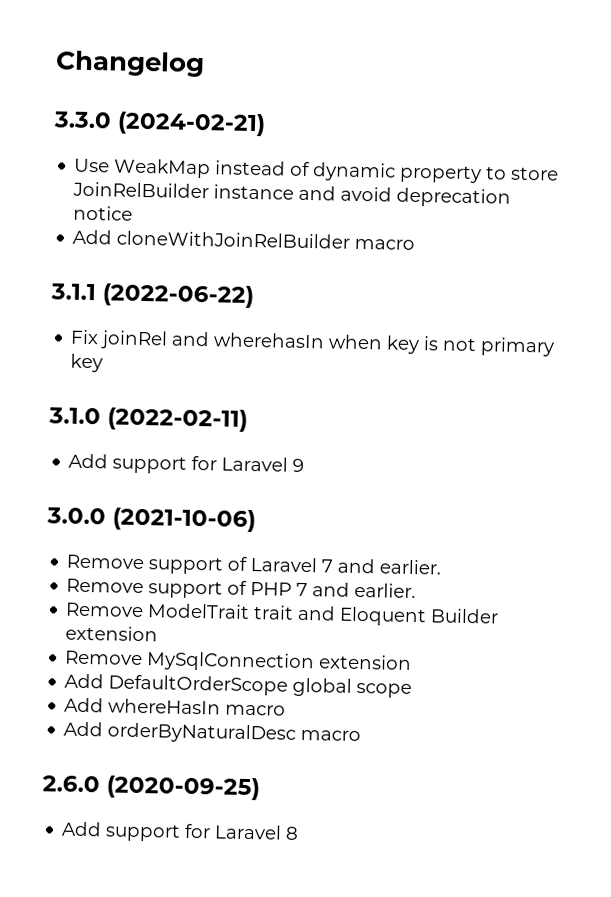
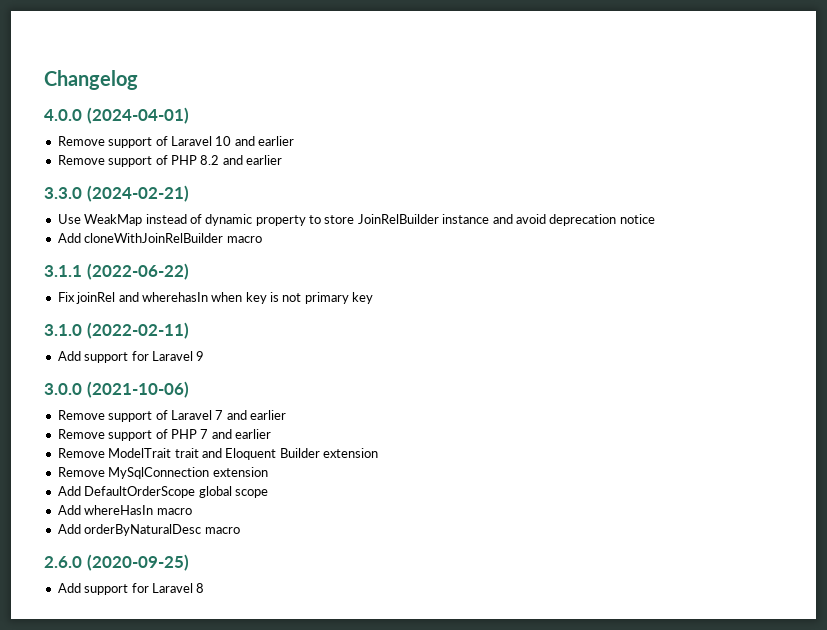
+ 4.0.0 (2024-04-01)
+ Remove support of Laravel 10 and earlier
+ Remove support of PHP 8.2 and earlier
- Remove support of Laravel 7 and earlier.
+ Remove support of Laravel 7 and earlier
- Remove support of PHP 7 and earlier.
+ Remove support of PHP 7 and earlier

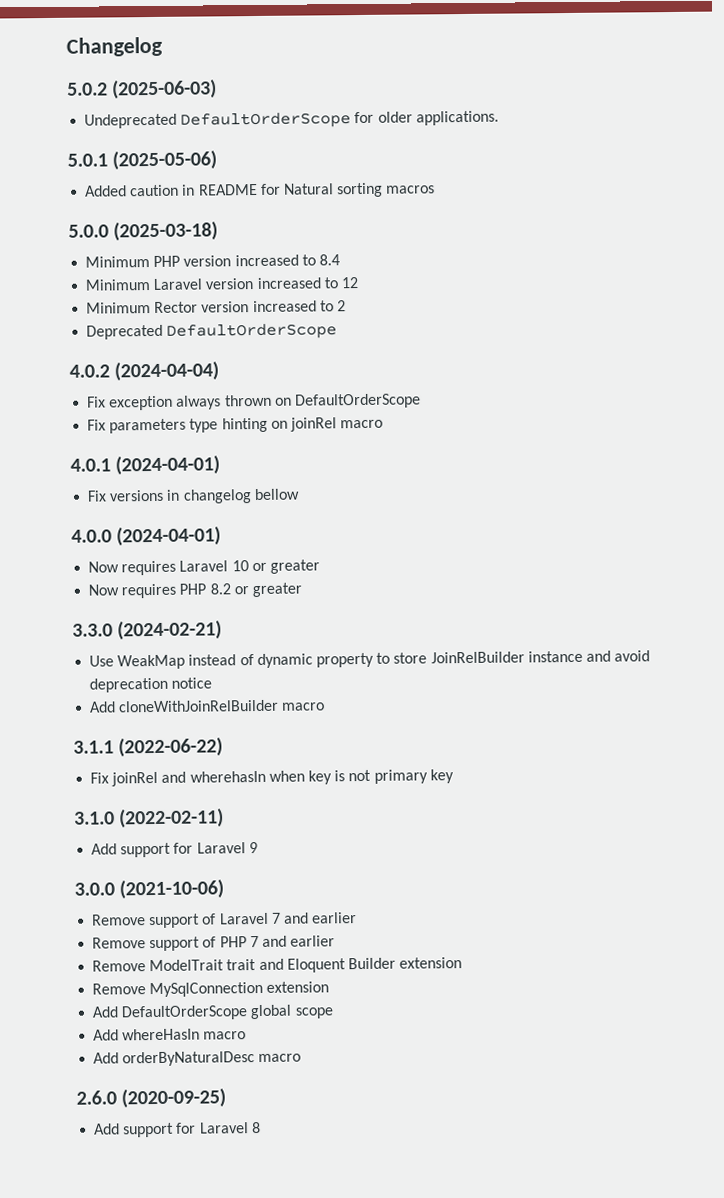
+ 5.0.2 (2025-06-03)
+ Undeprecated DefaultOrderScope for older applications.
+ 5.0.1 (2025-05-06)
+ Added caution in README for Natural sorting macros
+ 5.0.0 (2025-03-18)
+ Minimum PHP version increased to 8.4
+ Minimum Laravel version increased to 12
+ Minimum Rector version increased to 2
+ Deprecated DefaultOrderScope
+ 4.0.2 (2024-04-04)
+ Fix exception always thrown on DefaultOrderScope
+ Fix parameters type hinting on joinRel macro
+ 4.0.1 (2024-04-01)
+ Fix versions in changelog bellow
  4.0.0 (2024-04-01)
- Remove support of Laravel 10 and earlier
- Remove support of PHP 8.2 and earlier
+ Now requires Laravel 10 or greater
+ Now requires PHP 8.2 or greater

